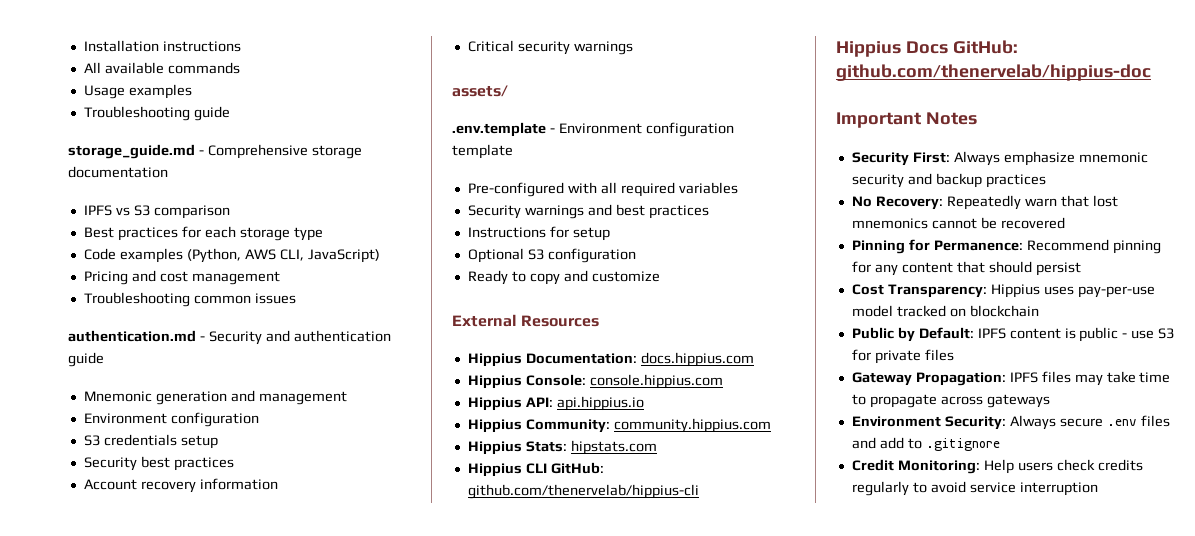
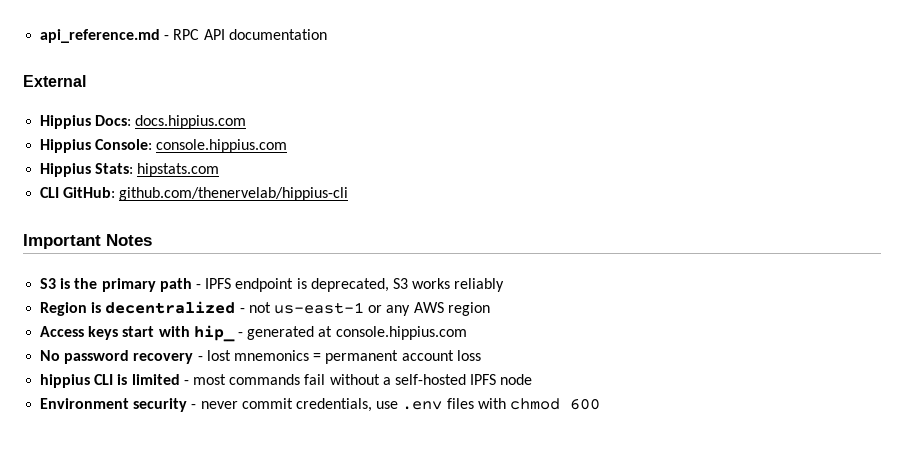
- Installation instructions
- All available commands
- Usage examples
- Troubleshooting guide
- storage_guide.md - Comprehensive storage documentation
- IPFS vs S3 comparison
- Best practices for each storage type
- Code examples (Python, AWS CLI, JavaScript)
- Pricing and cost management
- Troubleshooting common issues
- authentication.md - Security and authentication guide
- Mnemonic generation and management
- Environment configuration
- S3 credentials setup
- Security best practices
- Account recovery information
- Critical security warnings
- assets/
- .env.template - Environment configuration template
- Pre-configured with all required variables
- Security warnings and best practices
- Instructions for setup
- Optional S3 configuration
- Ready to copy and customize
+ api_reference.md - RPC API documentation
- External Resources
- Hippius Documentation: docs.hippius.com
+ External
+ Hippius Docs: docs.hippius.com
- Hippius API: api.hippius.io
- Hippius Community: community.hippius.com
- Hippius CLI GitHub: github.com/thenervelab/hippius-cli
+ CLI GitHub: github.com/thenervelab/hippius-cli
- Hippius Docs GitHub: github.com/thenervelab/hippius-doc
  Important Notes
- Security First: Always emphasize mnemonic security and backup practices
- No Recovery: Repeatedly warn that lost mnemonics cannot be recovered
- Pinning for Permanence: Recommend pinning for any content that should persist
- Cost Transparency: Hippius uses pay-per-use model tracked on blockchain
- Public by Default: IPFS content is public - use S3 for private files
- Gateway Propagation: IPFS files may take time to propagate across gateways
- Environment Security: Always secure .env files and add to .gitignore
- Credit Monitoring: Help users check credits regularly to avoid service interruption
+ S3 is the primary path - IPFS endpoint is deprecated, S3 works reliably
+ Region is decentralized - not us-east-1 or any AWS region
+ Access keys start with hip_ - generated at console.hippius.com
+ No password recovery - lost mnemonics = permanent account loss
+ hippius CLI is limited - most commands fail without a self-hosted IPFS node
+ Environment security - never commit credentials, use .env files with chmod 600

